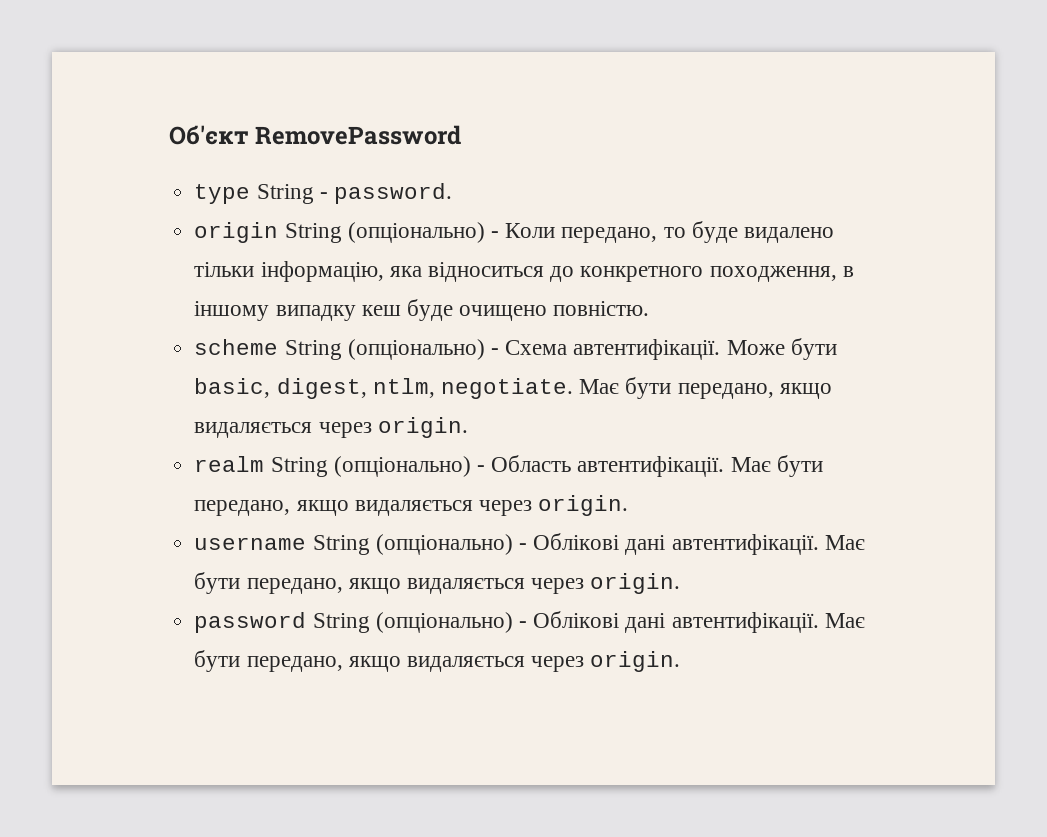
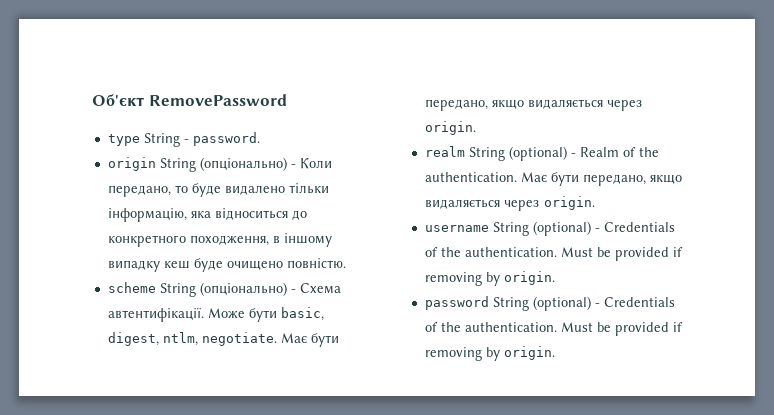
- realm String (опціонально) - Область автентифікації.
+ realm String (optional) - Realm of the authentication.
- username String (опціонально) - Облікові дані автентифікації. Має бути передано, якщо видаляється через origin.
- password String (опціонально) - Облікові дані автентифікації. Має бути передано, якщо видаляється через origin.
+ username String (optional) - Credentials of the authentication. Must be provided if removing by origin.
+ password String (optional) - Credentials of the authentication. Must be provided if removing by origin.

